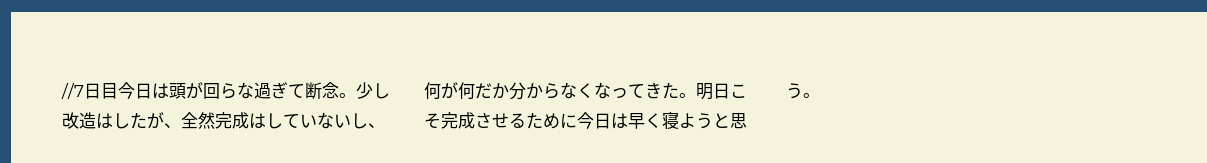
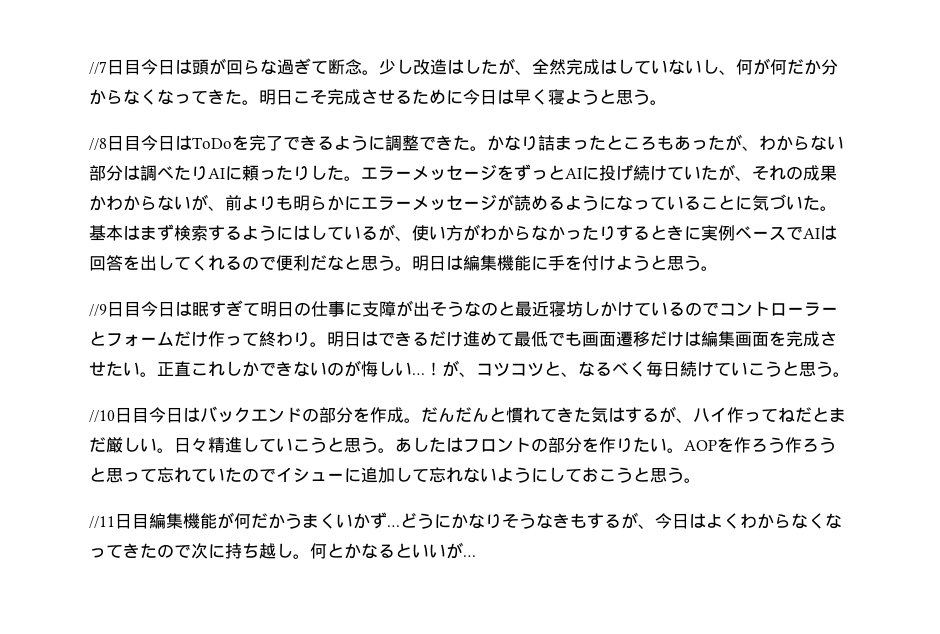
+ //8日目今日はToDoを完了できるように調整できた。かなり詰まったところもあったが、わからない部分は調べたりAIに頼ったりした。エラーメッセージをずっとAIに投げ続けていたが、それの成果かわからないが、前よりも明らかにエラーメッセージが読めるようになっていることに気づいた。基本はまず検索するようにはしているが、使い方がわからなかったりするときに実例ベースでAIは回答を出してくれるので便利だなと思う。明日は編集機能に手を付けようと思う。
+ //9日目今日は眠すぎて明日の仕事に支障が出そうなのと最近寝坊しかけているのでコントローラーとフォームだけ作って終わり。明日はできるだけ進めて最低でも画面遷移だけは編集画面を完成させたい。正直これしかできないのが悔しい…！が、コツコツと、なるべく毎日続けていこうと思う。
+ //10日目今日はバックエンドの部分を作成。だんだんと慣れてきた気はするが、ハイ作ってねだとまだ厳しい。日々精進していこうと思う。あしたはフロントの部分を作りたい。AOPを作ろう作ろうと思って忘れていたのでイシューに追加して忘れないようにしておこうと思う。
+ //11日目編集機能が何だかうまくいかず…どうにかなりそうなきもするが、今日はよくわからなくなってきたので次に持ち越し。何とかなるといいが…

